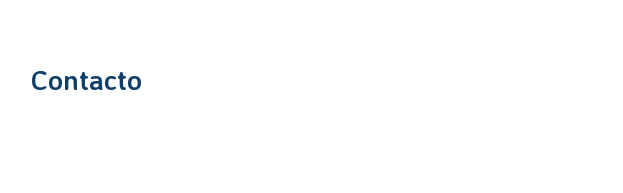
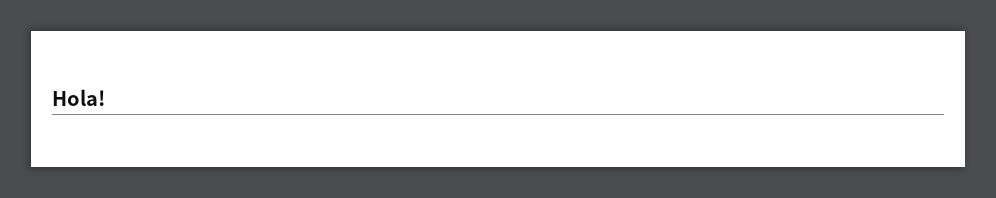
- Contacto
+ Hola!

